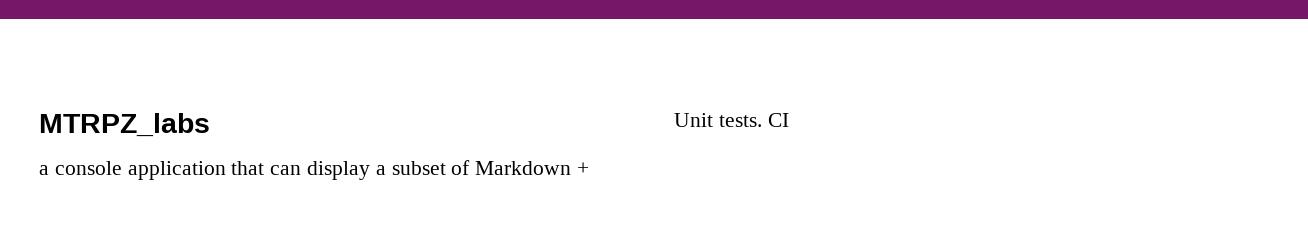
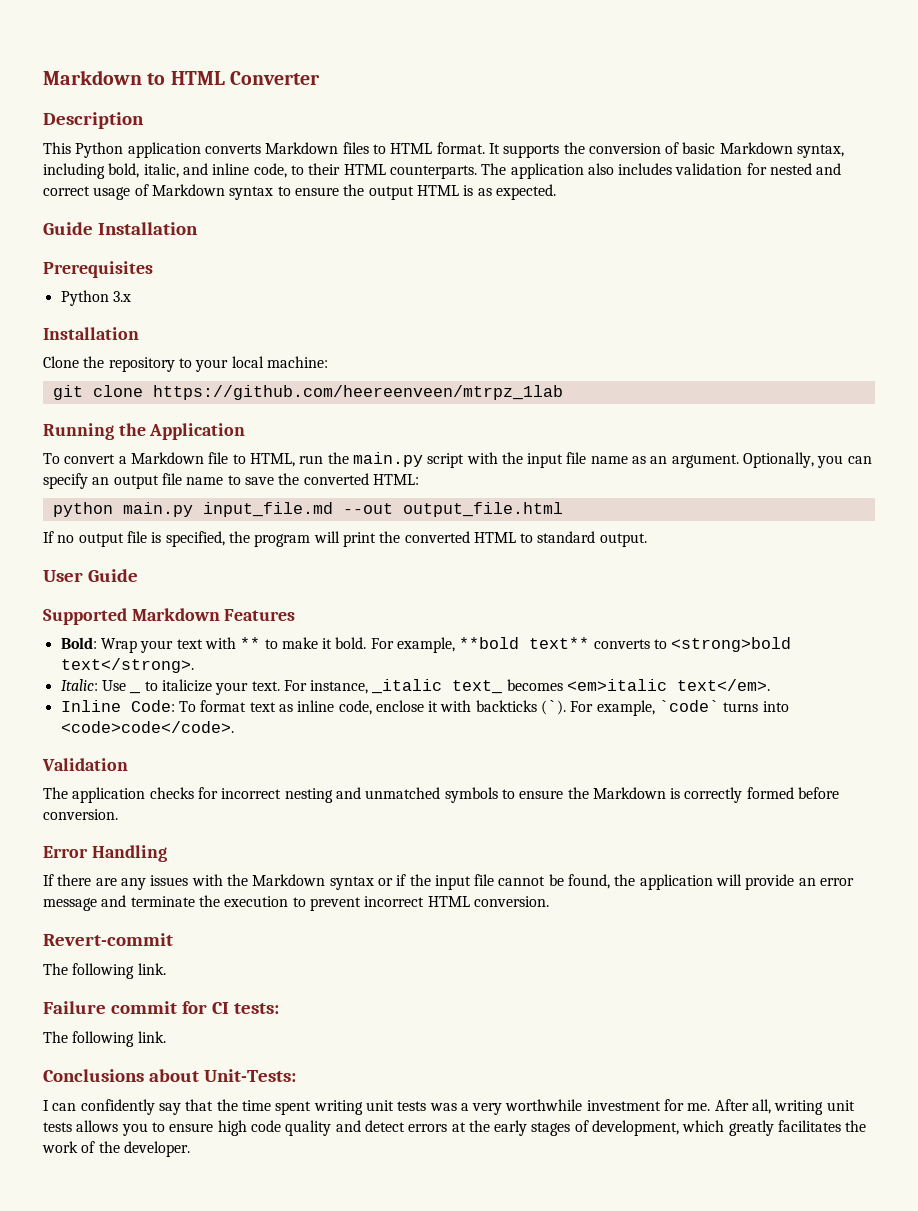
- MTRPZ_labs
- a console application that can display a subset of Markdown + Unit tests. CI
+ Markdown to HTML Converter
+ Description
+ This Python application converts Markdown files to HTML format. It supports the conversion of basic Markdown syntax, including bold, italic, and inline code, to their HTML counterparts. The application also includes validation for nested and correct usage of Markdown syntax to ensure the output HTML is as expected.
+ Guide Installation
+ Prerequisites
+ Python 3.x
+ Installation
+ Clone the repository to your local machine:
+ git clone https://github.com/heereenveen/mtrpz_1lab
+ Running the Application
+ To convert a Markdown file to HTML, run the main.py script with the input file name as an argument. Optionally, you can specify an output file name to save the converted HTML:
+ python main.py input_file.md --out output_file.html
+ If no output file is specified, the program will print the converted HTML to standard output.
+ User Guide
+ Supported Markdown Features
+ Bold: Wrap your text with ** to make it bold. For example, **bold text** converts to <strong>bold text</strong>.
+ Italic: Use _ to italicize your text. For instance, _italic text_ becomes <em>italic text</em>.
+ Inline Code: To format text as inline code, enclose it with backticks (`). For example, `code` turns into <code>code</code>.
+ Validation
+ The application checks for incorrect nesting and unmatched symbols to ensure the Markdown is correctly formed before conversion.
+ Error Handling
+ If there are any issues with the Markdown syntax or if the input file cannot be found, the application will provide an error message and terminate the execution to prevent incorrect HTML conversion.
+ Revert-commit
+ The following link.
+ Failure commit for CI tests:
+ The following link.
+ Conclusions about Unit-Tests:
+ I can confidently say that the time spent writing unit tests was a very worthwhile investment for me. After all, writing unit tests allows you to ensure high code quality and detect errors at the early stages of development, which greatly facilitates the work of the developer.

